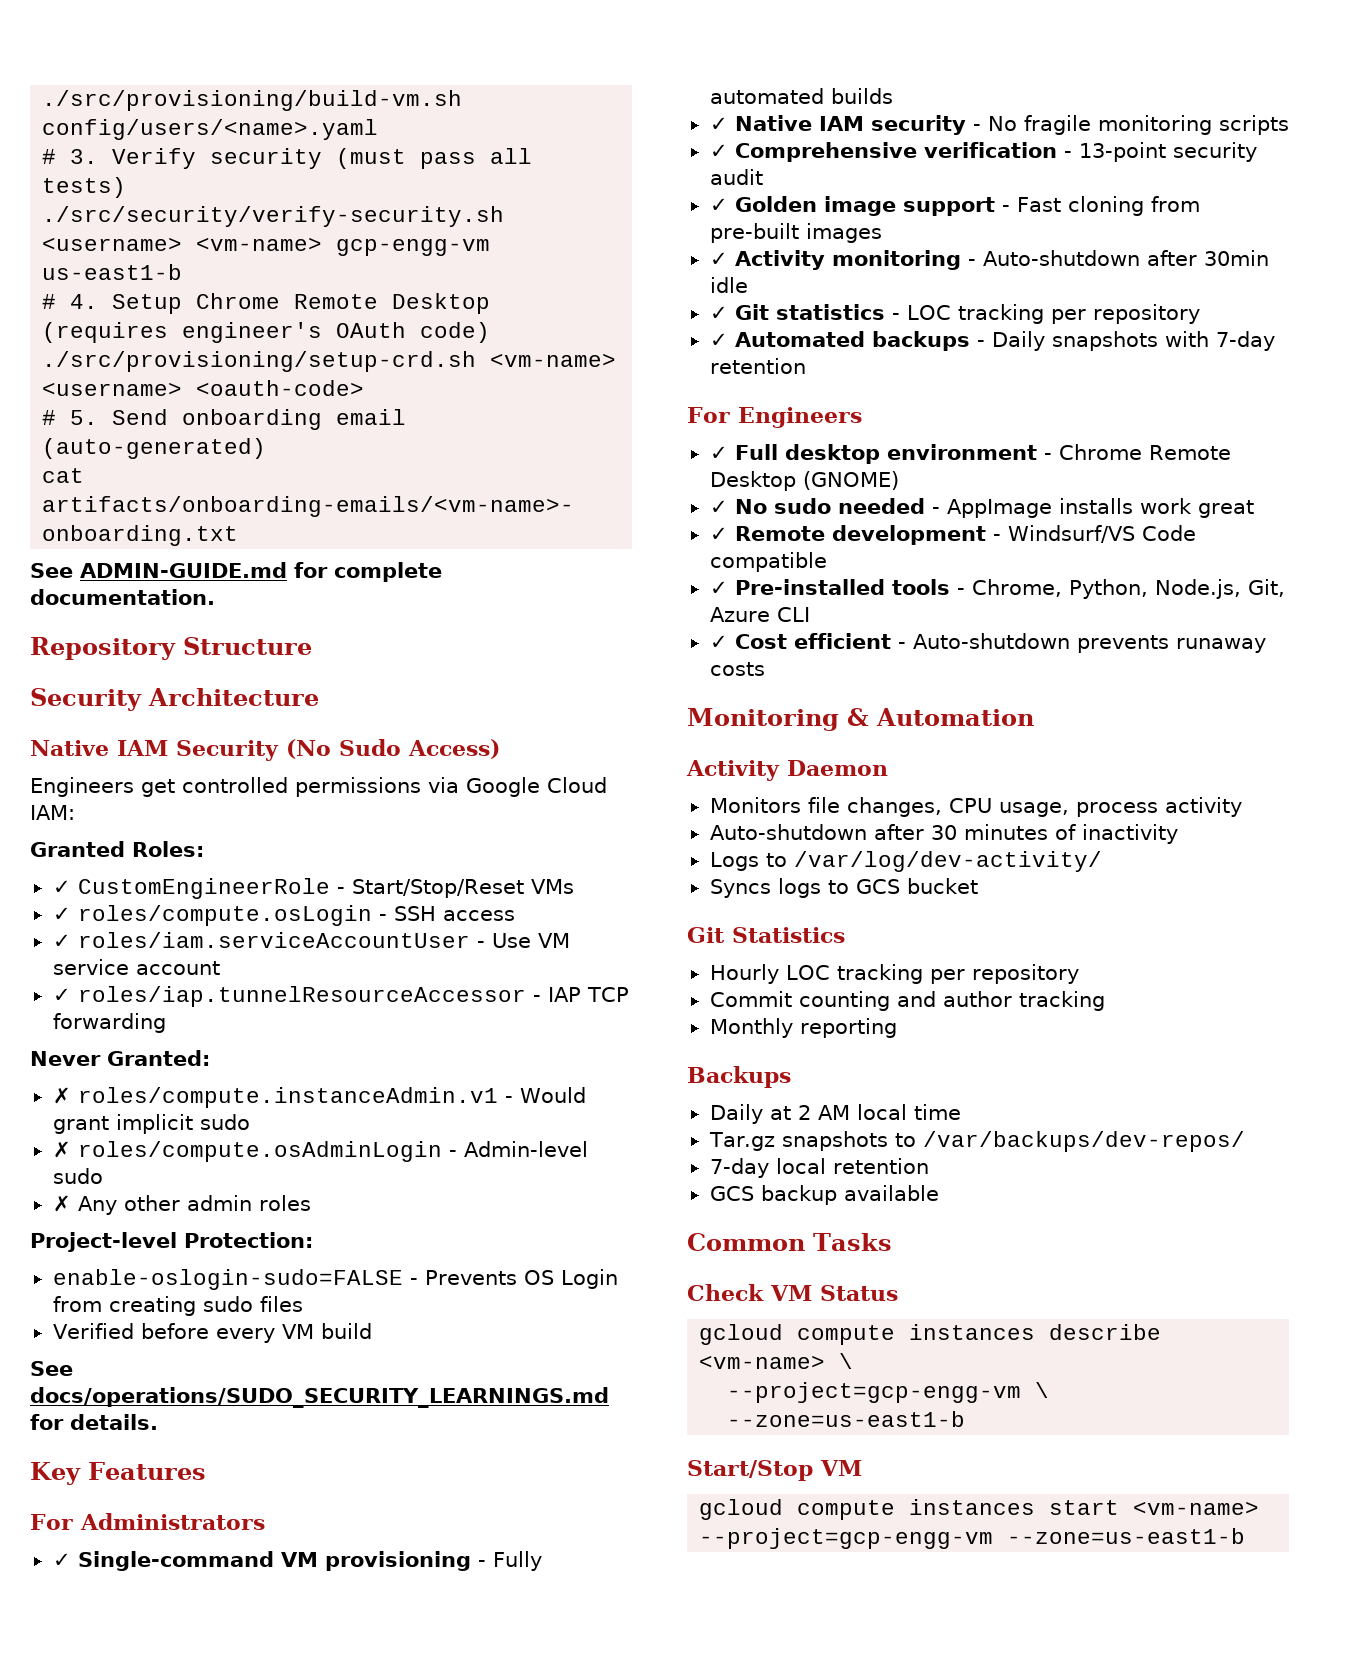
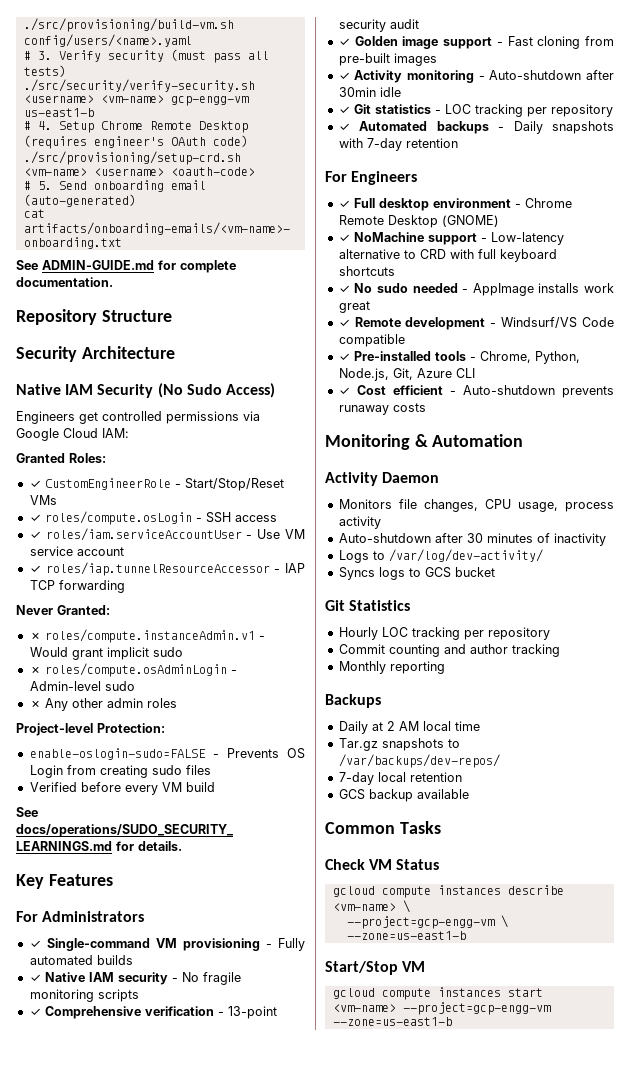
+ ✓ NoMachine support - Low-latency alternative to CRD with full keyboard shortcuts

